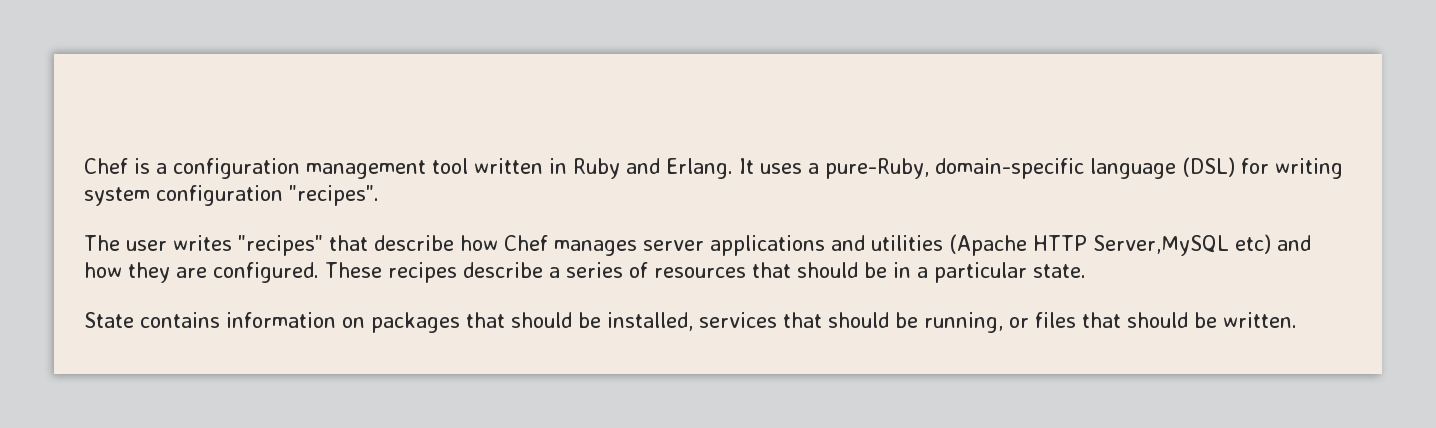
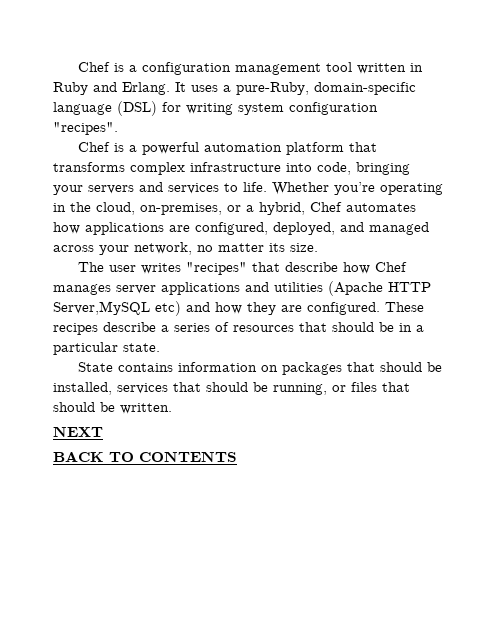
+ Chef is a powerful automation platform that transforms complex infrastructure into code, bringing your servers and services to life. Whether you’re operating in the cloud, on-premises, or a hybrid, Chef automates how applications are configured, deployed, and managed across your network, no matter its size.
+ NEXT
+ BACK TO CONTENTS

